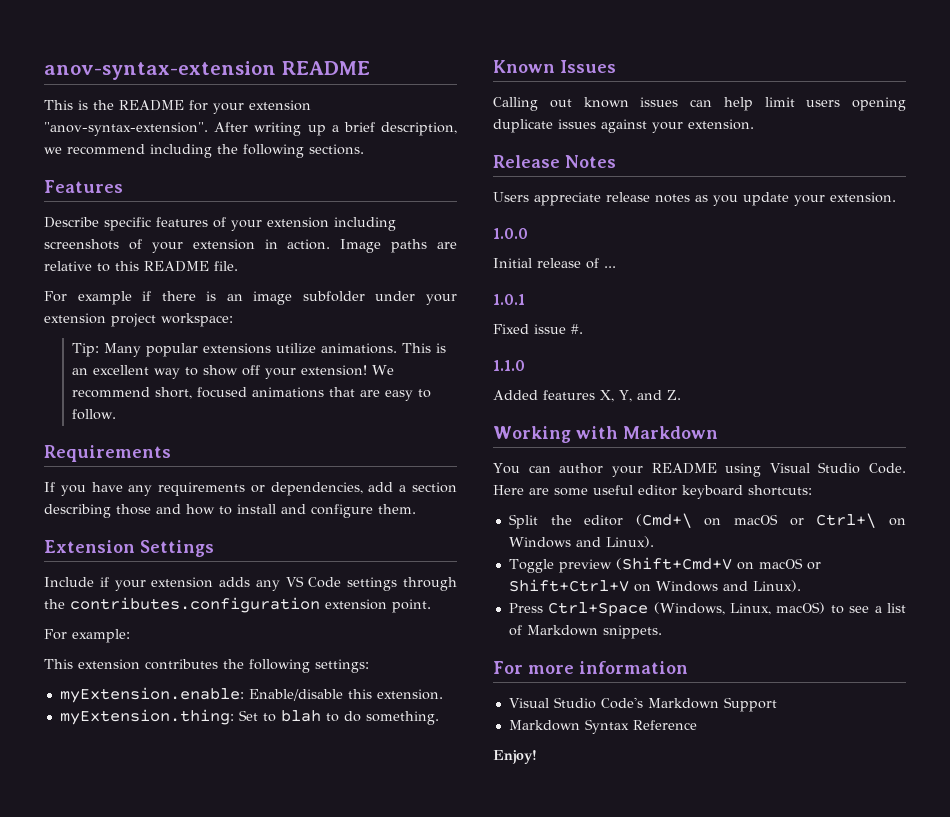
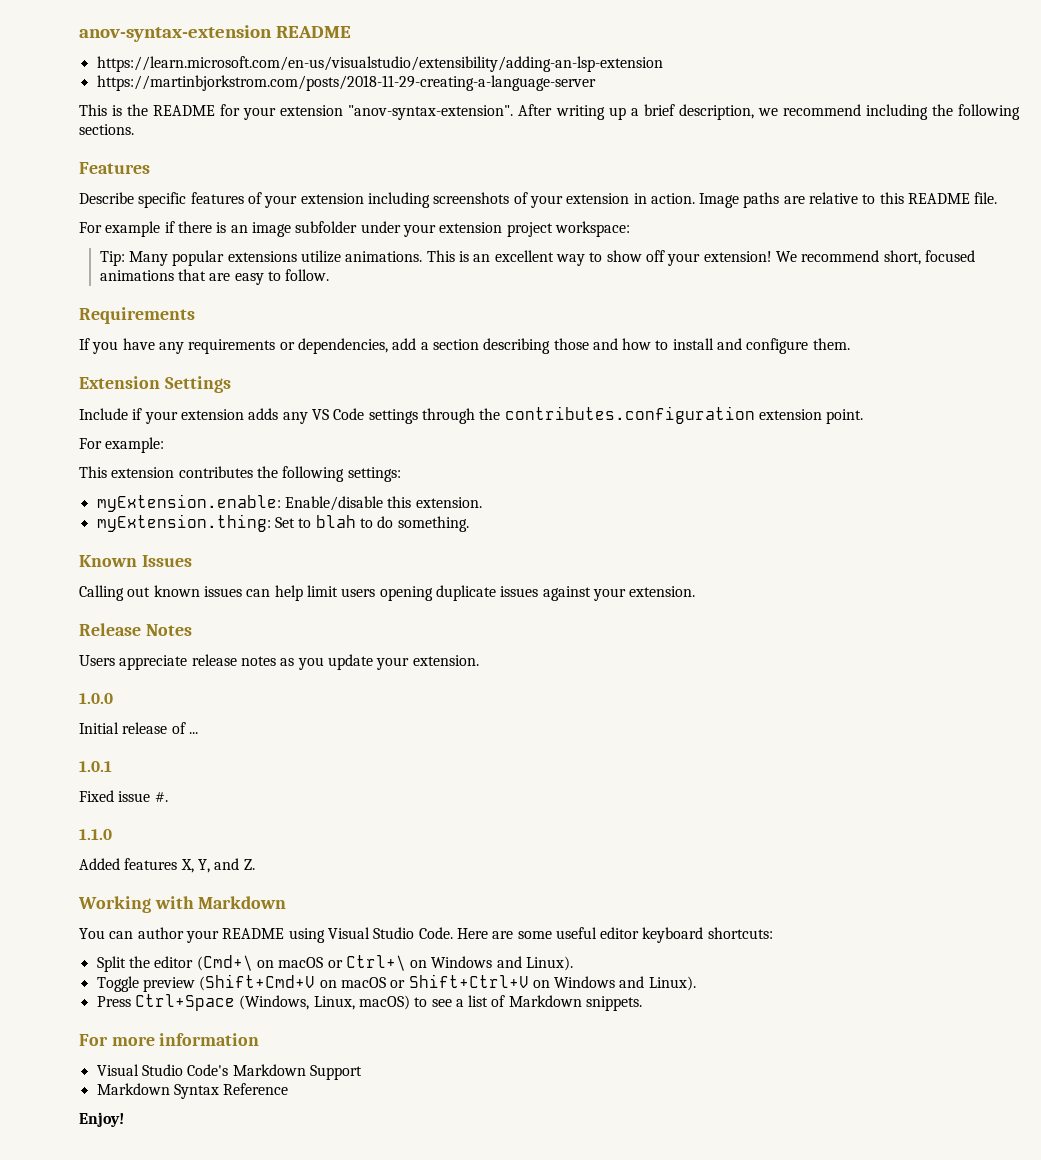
+ https://learn.microsoft.com/en-us/visualstudio/extensibility/adding-an-lsp-extension
+ https://martinbjorkstrom.com/posts/2018-11-29-creating-a-language-server

